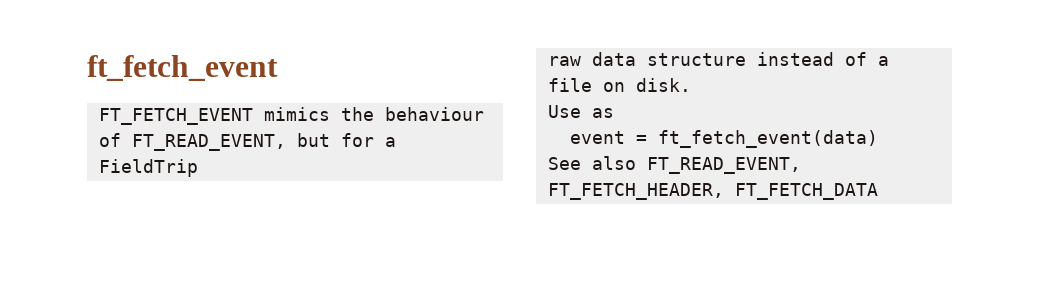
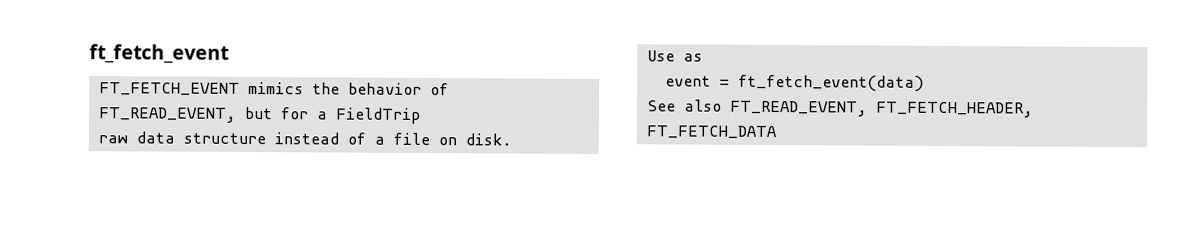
- FT_FETCH_EVENT mimics the behaviour of FT_READ_EVENT, but for a FieldTrip
+ FT_FETCH_EVENT mimics the behavior of FT_READ_EVENT, but for a FieldTrip

